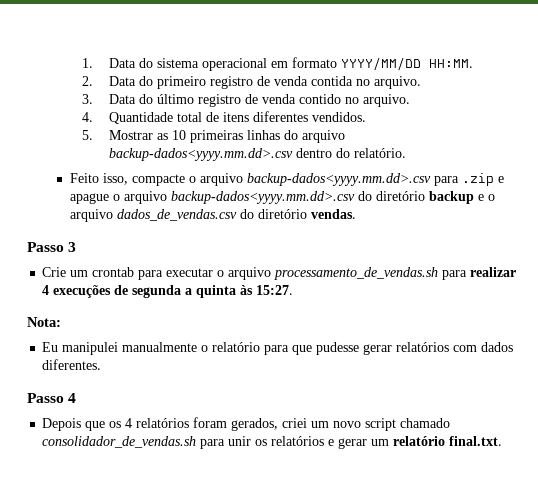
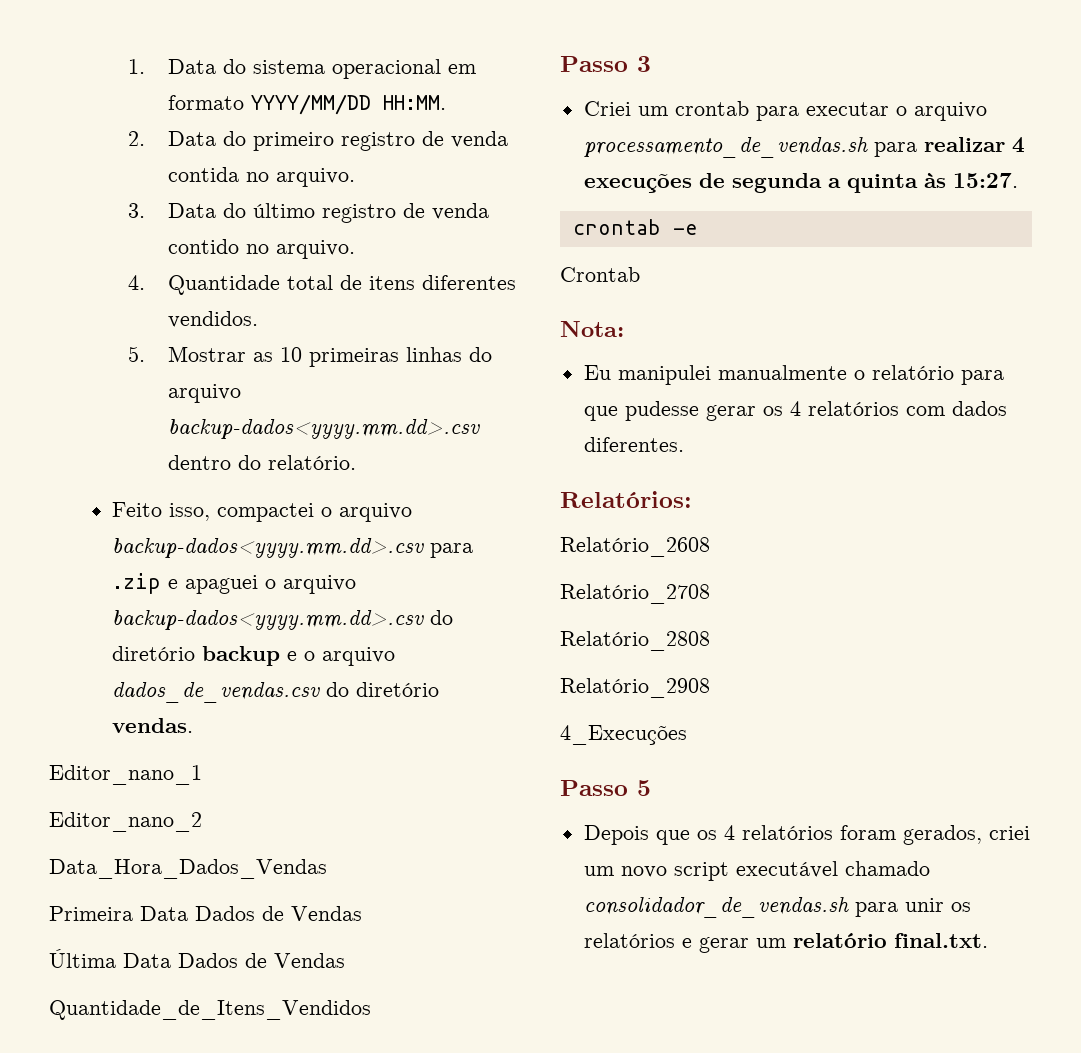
- Feito isso, compacte o arquivo backup-dados<yyyy.mm.dd>.csv para .zip e apague o arquivo backup-dados<yyyy.mm.dd>.csv do diretório backup e o arquivo dados_de_vendas.csv do diretório vendas.
+ Feito isso, compactei o arquivo backup-dados<yyyy.mm.dd>.csv para .zip e apaguei o arquivo backup-dados<yyyy.mm.dd>.csv do diretório backup e o arquivo dados_de_vendas.csv do diretório vendas.
+ Editor_nano_1
+ Editor_nano_2
+ Data_Hora_Dados_Vendas
+ Primeira Data Dados de Vendas
+ Última Data Dados de Vendas
+ Quantidade_de_Itens_Vendidos
- Crie um crontab para executar o arquivo processamento_de_vendas.sh para realizar 4 execuções de segunda a quinta às 15:27.
+ Criei um crontab para executar o arquivo processamento_de_vendas.sh para realizar 4 execuções de segunda a quinta às 15:27.
+ crontab -e
+ Crontab
- Eu manipulei manualmente o relatório para que pudesse gerar relatórios com dados diferentes.
+ Eu manipulei manualmente o relatório para que pudesse gerar os 4 relatórios com dados diferentes.
- Passo 4
+ Relatórios:
+ Relatório_2608
+ Relatório_2708
+ Relatório_2808
+ Relatório_2908
+ 4_Execuções
+ Passo 5
- Depois que os 4 relatórios foram gerados, criei um novo script chamado consolidador_de_vendas.sh para unir os relatórios e gerar um relatório final.txt.
+ Depois que os 4 relatórios foram gerados, criei um novo script executável chamado consolidador_de_vendas.sh para unir os relatórios e gerar um relatório final.txt.

